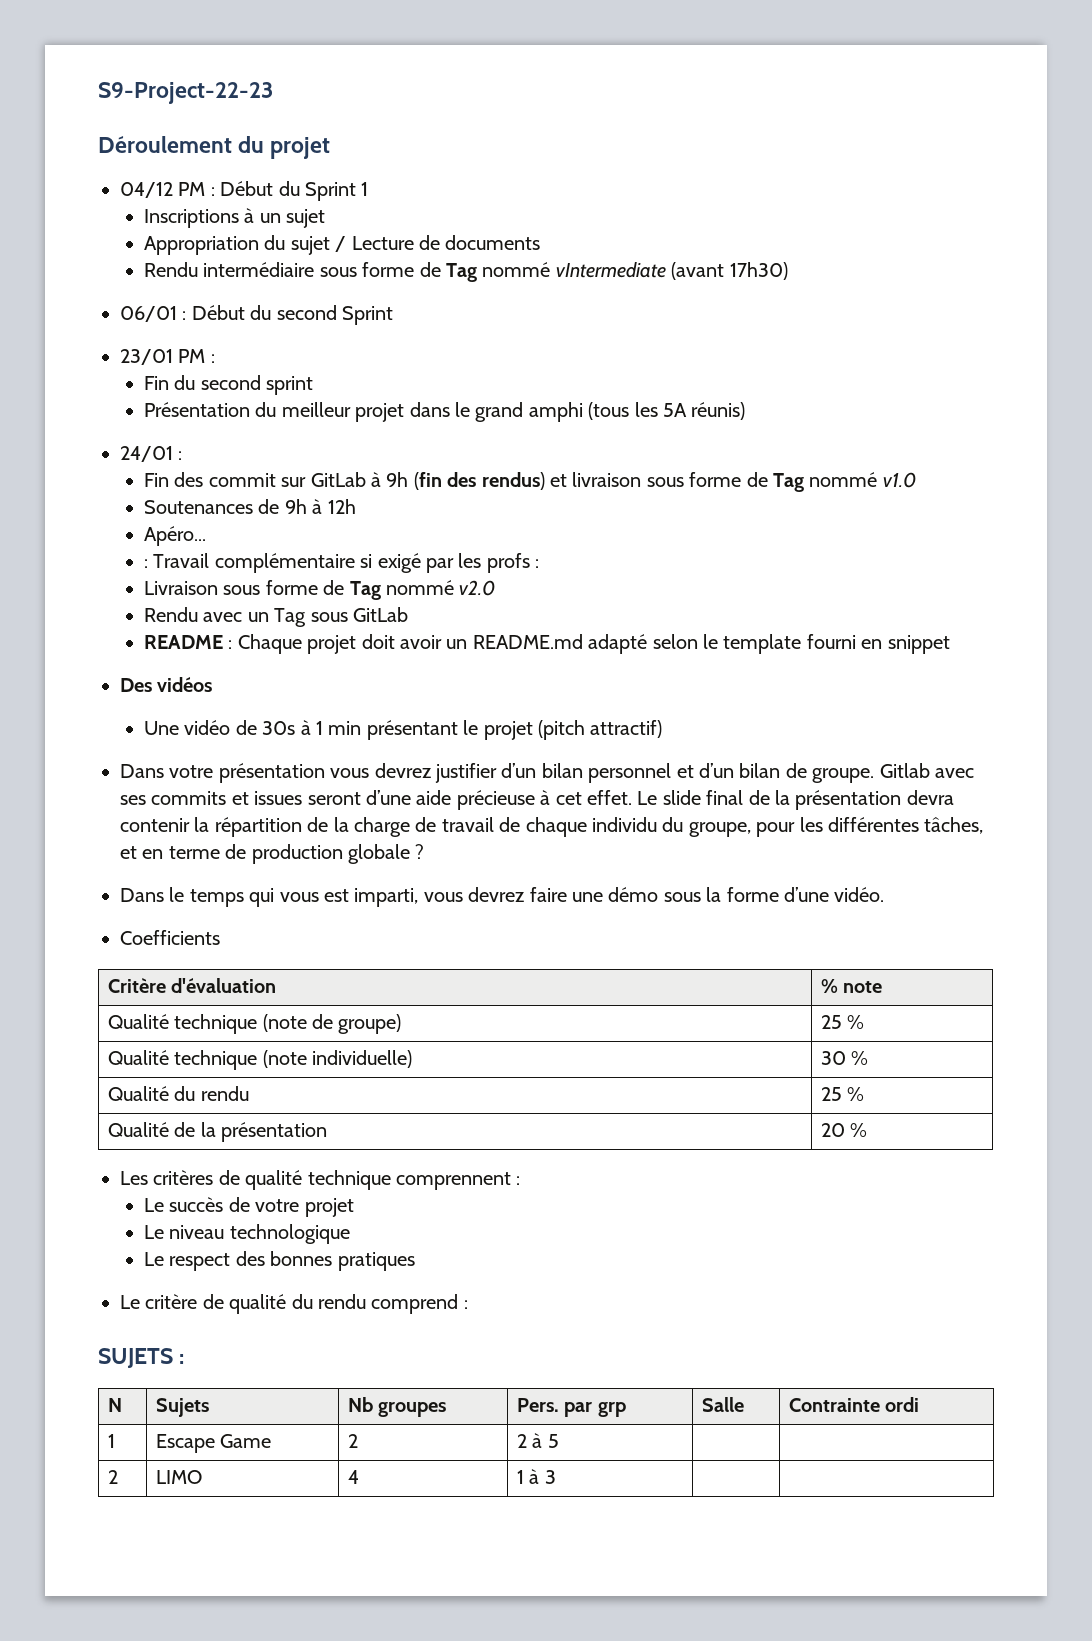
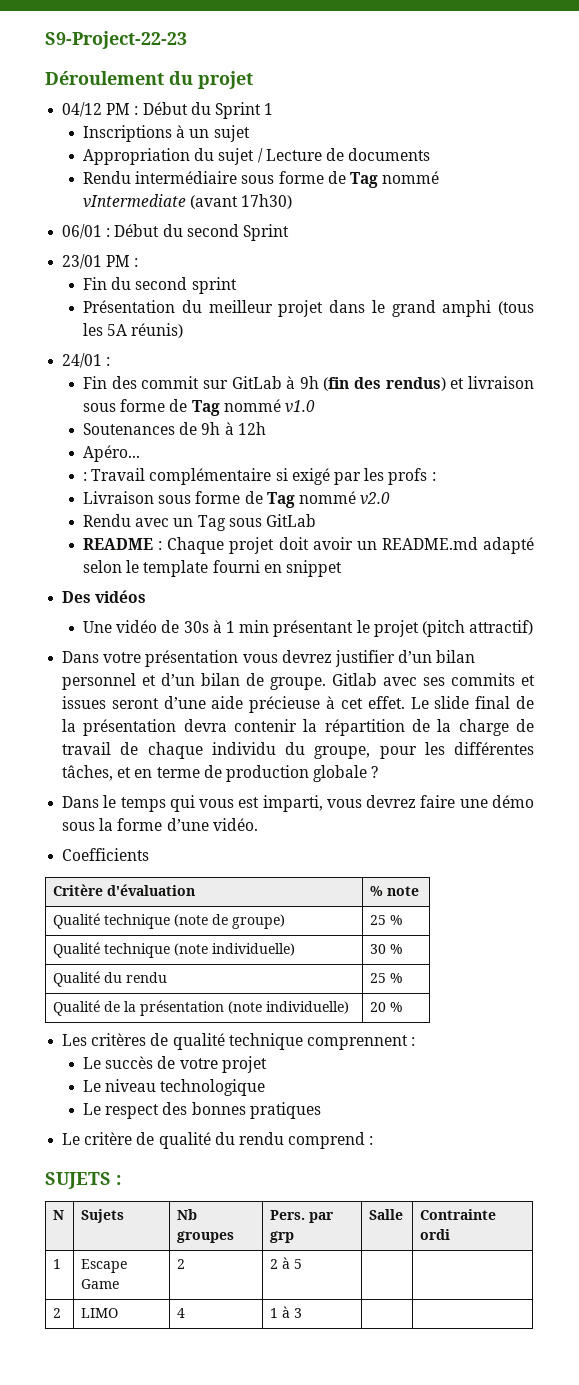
- Qualité de la présentation | 20 %
+ Qualité de la présentation (note individuelle) | 20 %

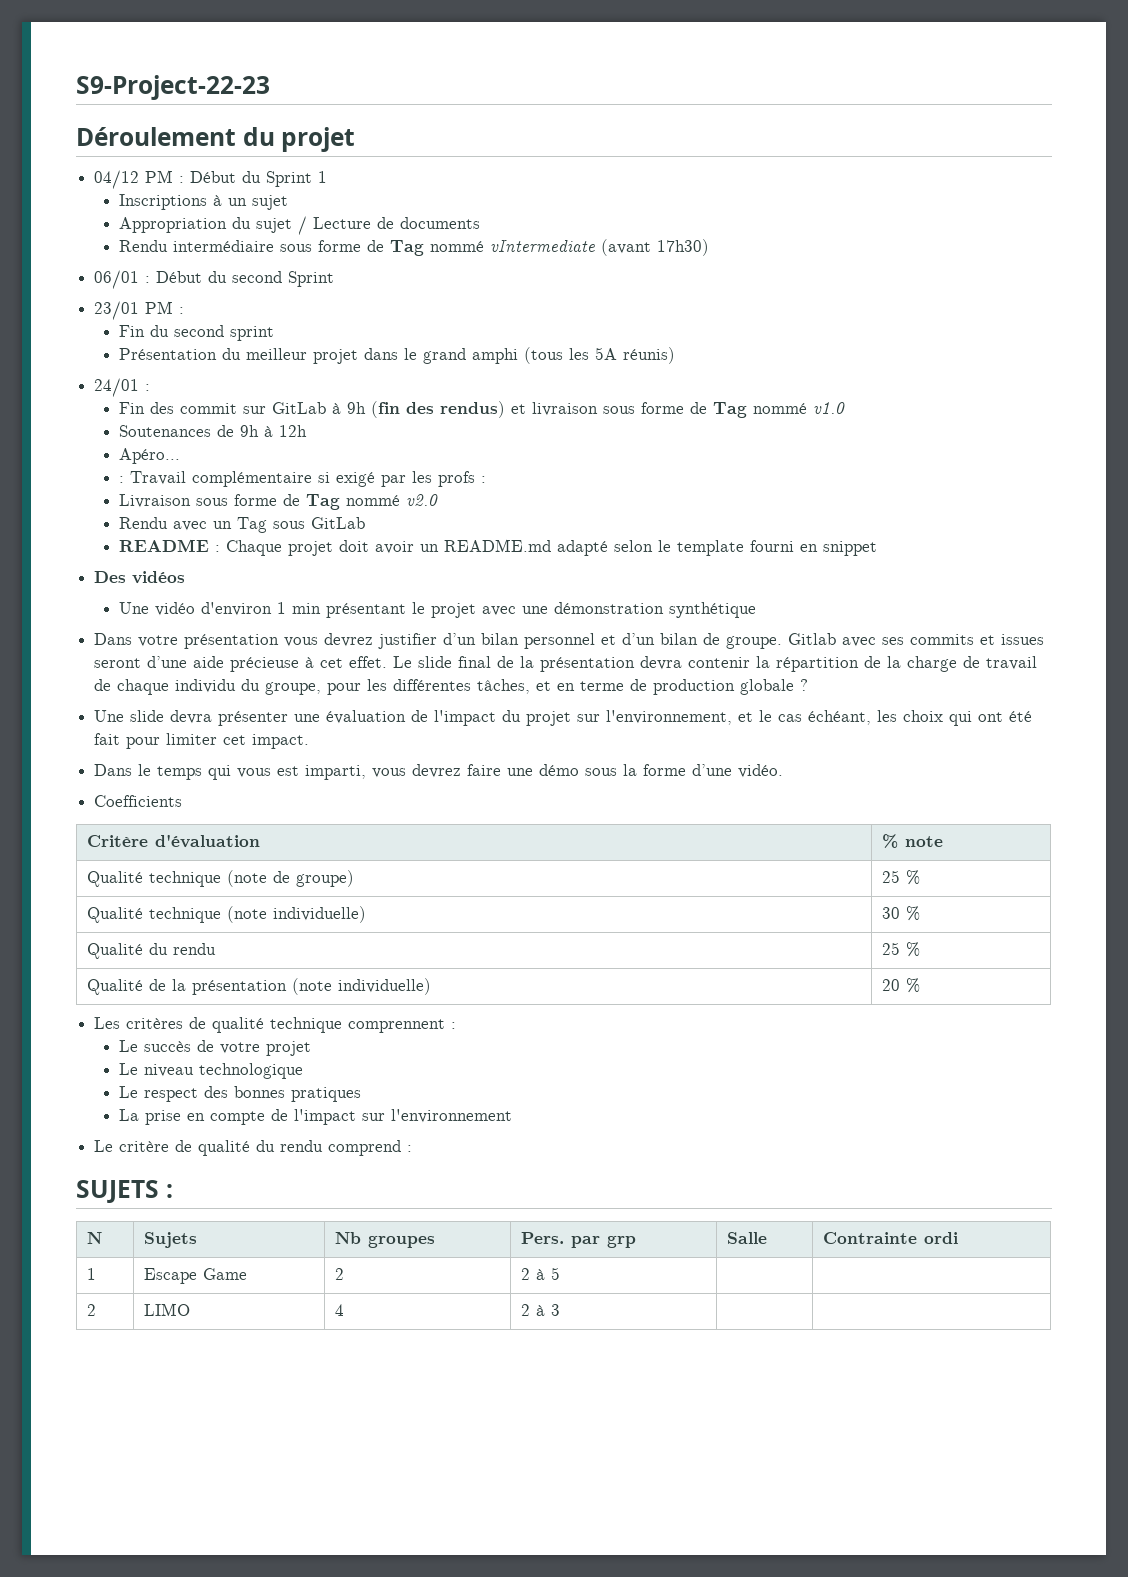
- Une vidéo de 30s à 1 min présentant le projet (pitch attractif)
+ Une vidéo d'environ 1 min présentant le projet avec une démonstration synthétique
+ Une slide devra présenter une évaluation de l'impact du projet sur l'environnement, et le cas échéant, les choix qui ont été fait pour limiter cet impact.
+ La prise en compte de l'impact sur l'environnement
- 2 | LIMO | 4 | 1 à 3 | |
+ 2 | LIMO | 4 | 2 à 3 | |

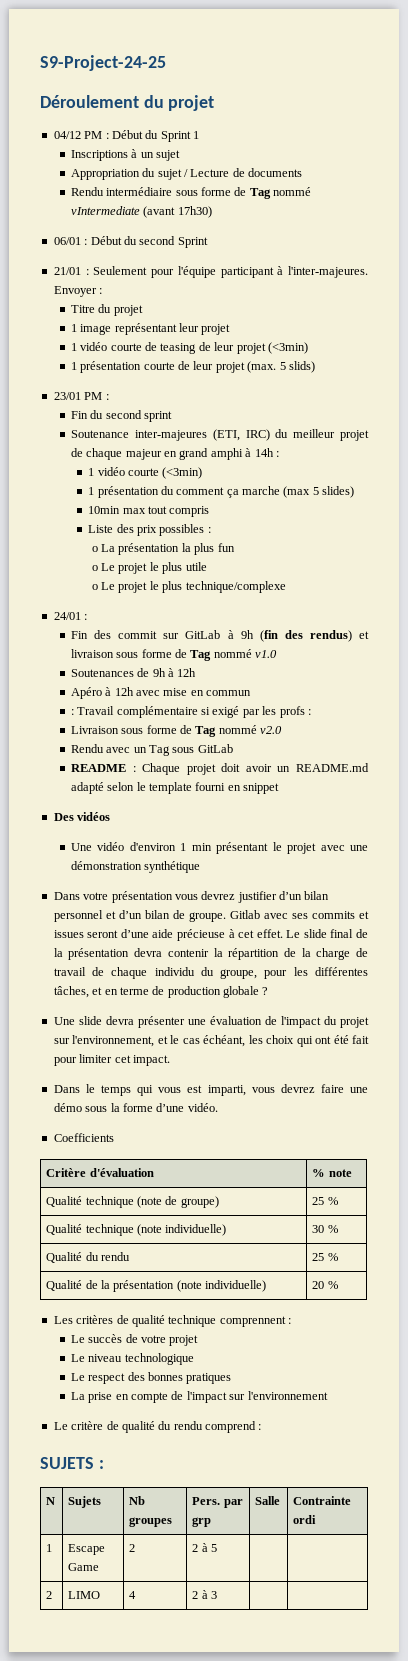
- S9-Project-22-23
+ S9-Project-24-25
+ 21/01 : Seulement pour l'équipe participant à l'inter-majeures. Envoyer :
+ Titre du projet
+ 1 image représentant leur projet
+ 1 vidéo courte de teasing de leur projet (<3min)
+ 1 présentation courte de leur projet (max. 5 slids)
- Présentation du meilleur projet dans le grand amphi (tous les 5A réunis)
+ Soutenance inter-majeures (ETI, IRC) du meilleur projet de chaque majeur en grand amphi à 14h :
+ 1 vidéo courte (<3min)
+ 1 présentation du comment ça marche (max 5 slides)
+ 10min max tout compris
+ Liste des prix possibles :
+ o La présentation la plus fun
+ o Le projet le plus utile
+ o Le projet le plus technique/complexe
- Apéro...
+ Apéro à 12h avec mise en commun

